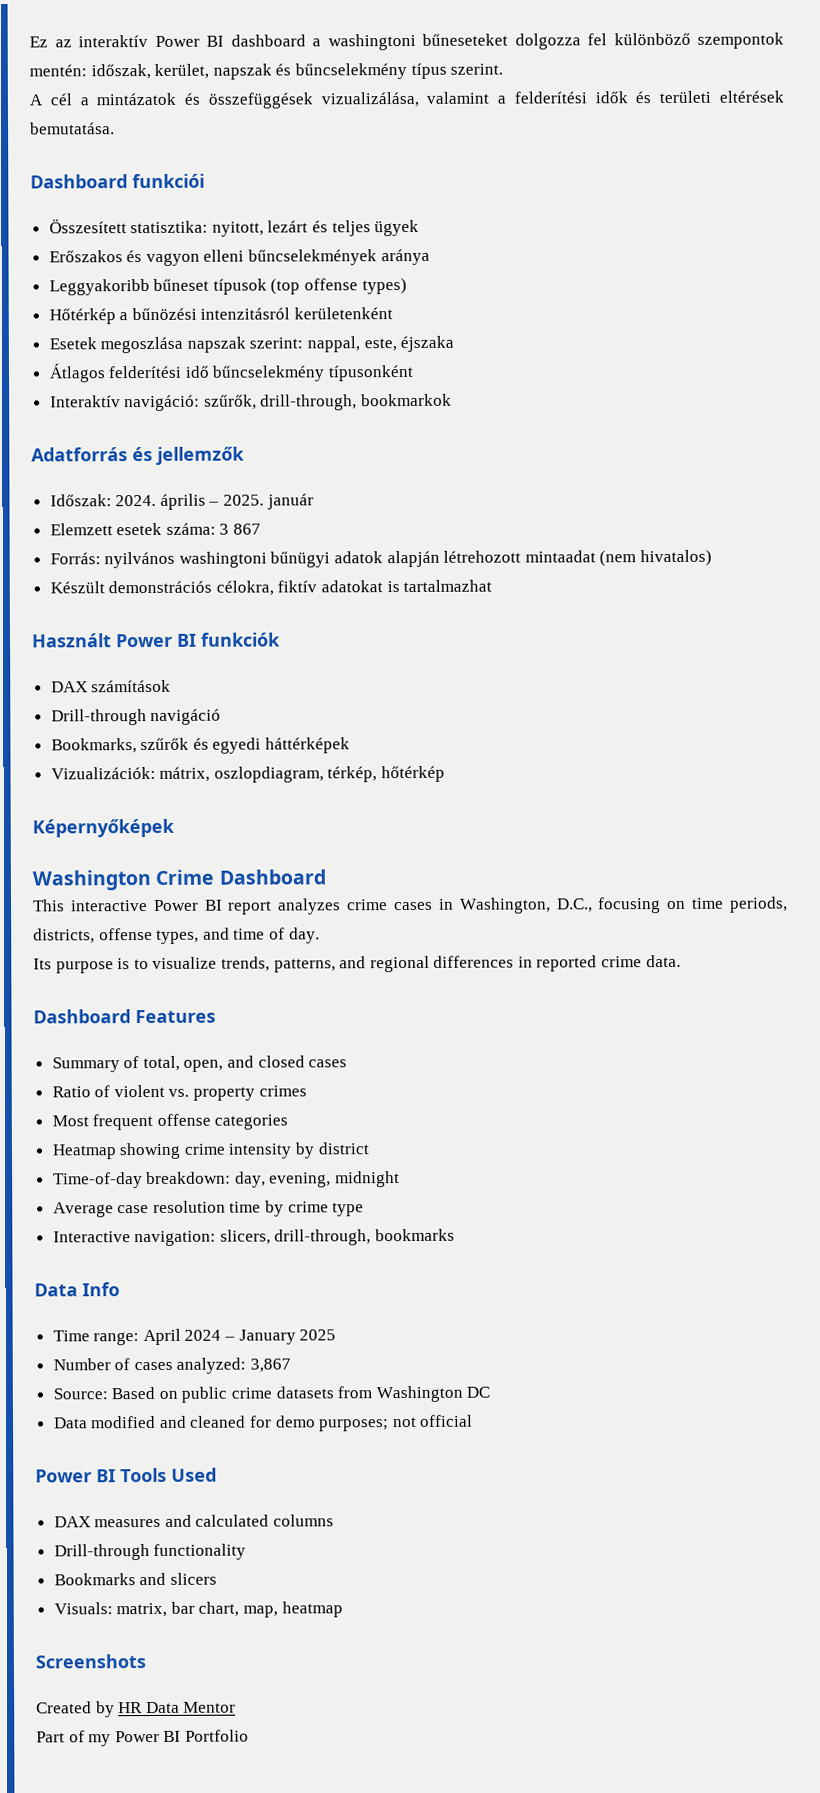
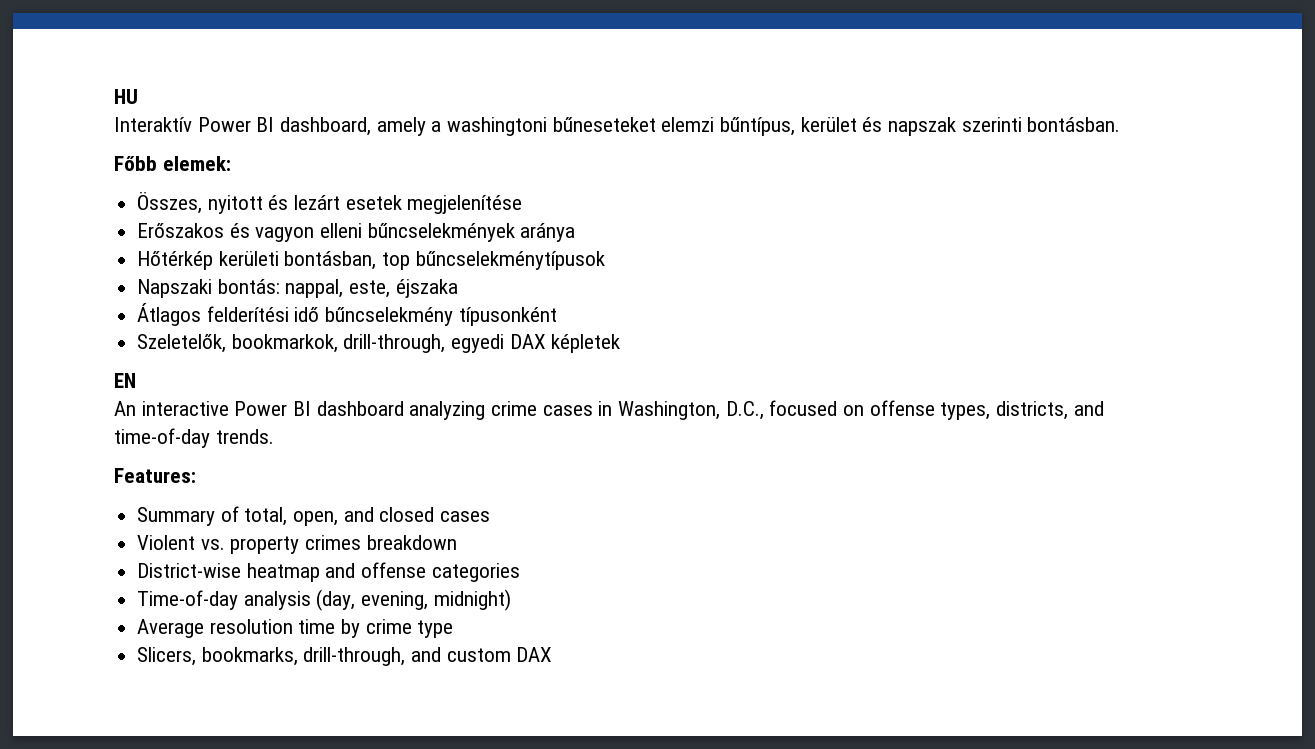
- Ez az interaktív Power BI dashboard a washingtoni bűneseteket dolgozza fel különböző szempontok mentén: időszak, kerület, napszak és bűncselekmény típus szerint.
- A cél a mintázatok és összefüggések vizualizálása, valamint a felderítési idők és területi eltérések bemutatása.
- Dashboard funkciói
- Összesített statisztika: nyitott, lezárt és teljes ügyek
+ HU
+ Interaktív Power BI dashboard, amely a washingtoni bűneseteket elemzi bűntípus, kerület és napszak szerinti bontásban.
+ Főbb elemek:
+ Összes, nyitott és lezárt esetek megjelenítése
- Leggyakoribb bűneset típusok (top offense types)
- Hőtérkép a bűnözési intenzitásról kerületenként
- Esetek megoszlása napszak szerint: nappal, este, éjszaka
+ Hőtérkép kerületi bontásban, top bűncselekménytípusok
+ Napszaki bontás: nappal, este, éjszaka
- Interaktív navigáció: szűrők, drill-through, bookmarkok
- Adatforrás és jellemzők
- Időszak: 2024. április – 2025. január
- Elemzett esetek száma: 3 867
- Forrás: nyilvános washingtoni bűnügyi adatok alapján létrehozott mintaadat (nem hivatalos)
- Készült demonstrációs célokra, fiktív adatokat is tartalmazhat
- Használt Power BI funkciók
- DAX számítások
- Drill-through navigáció
- Bookmarks, szűrők és egyedi háttérképek
- Vizualizációk: mátrix, oszlopdiagram, térkép, hőtérkép
- Képernyőképek
- Washington Crime Dashboard
- This interactive Power BI report analyzes crime cases in Washington, D.C., focusing on time periods, districts, offense types, and time of day.
- Its purpose is to visualize trends, patterns, and regional differences in reported crime data.
- Dashboard Features
+ Szeletelők, bookmarkok, drill-through, egyedi DAX képletek
+ EN
+ An interactive Power BI dashboard analyzing crime cases in Washington, D.C., focused on offense types, districts, and time-of-day trends.
+ Features:
- Ratio of violent vs. property crimes
- Most frequent offense categories
- Heatmap showing crime intensity by district
- Time-of-day breakdown: day, evening, midnight
+ Violent vs. property crimes breakdown
+ District-wise heatmap and offense categories
+ Time-of-day analysis (day, evening, midnight)
- Average case resolution time by crime type
+ Average resolution time by crime type
- Interactive navigation: slicers, drill-through, bookmarks
- Data Info
- Time range: April 2024 – January 2025
- Number of cases analyzed: 3,867
- Source: Based on public crime datasets from Washington DC
- Data modified and cleaned for demo purposes; not official
- Power BI Tools Used
- DAX measures and calculated columns
- Drill-through functionality
- Bookmarks and slicers
- Visuals: matrix, bar chart, map, heatmap
- Screenshots
- Created by HR Data Mentor
- Part of my Power BI Portfolio
+ Slicers, bookmarks, drill-through, and custom DAX

